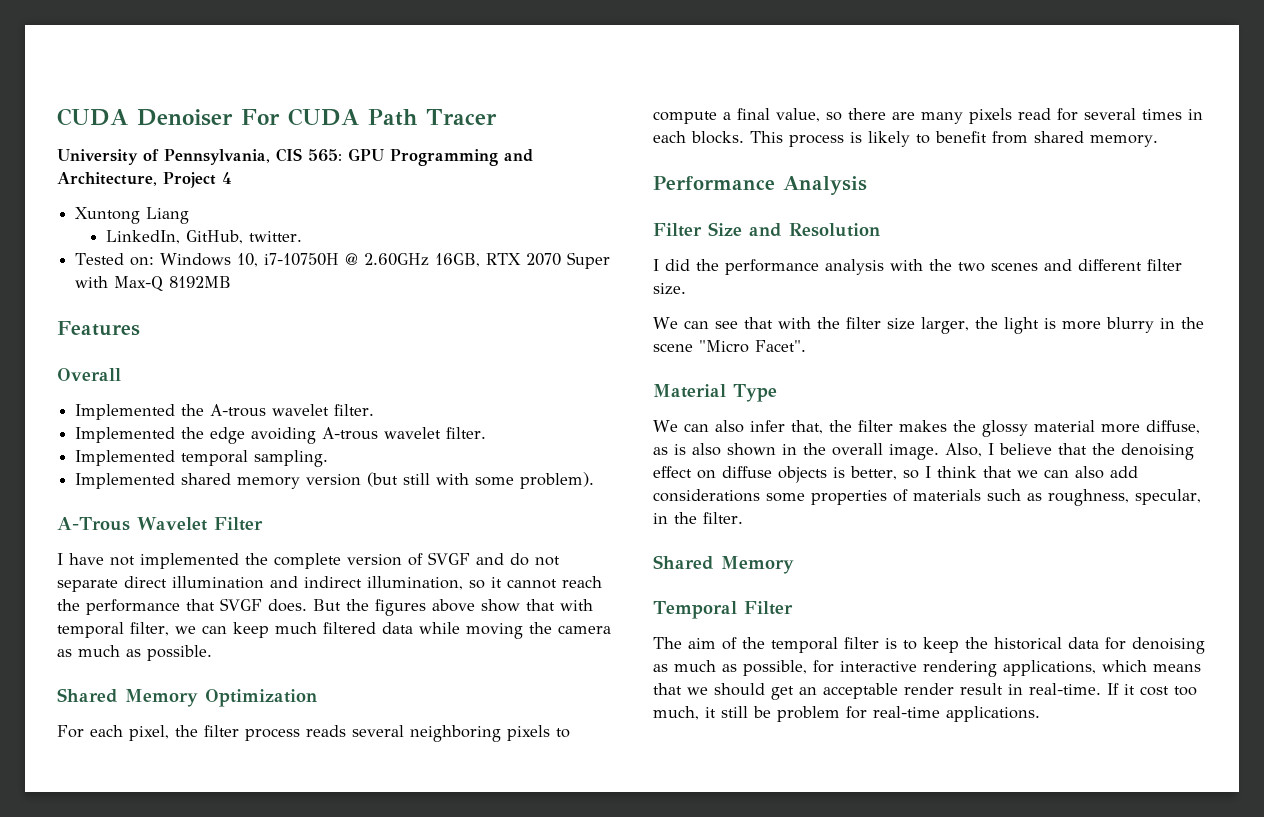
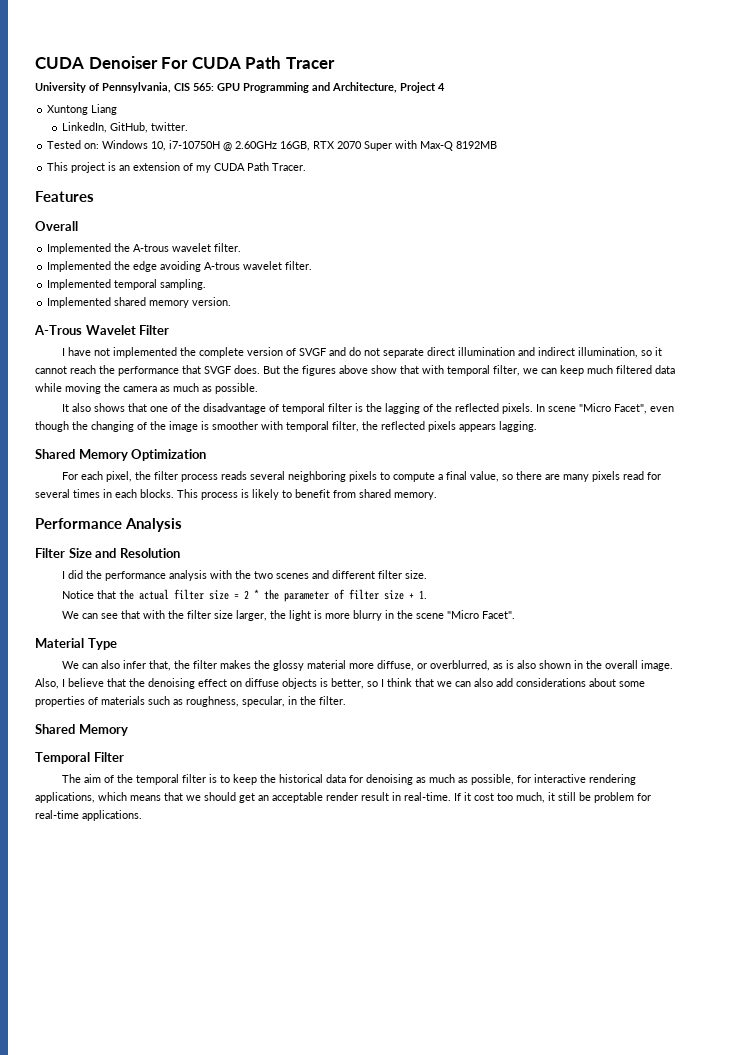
+ This project is an extension of my CUDA Path Tracer.
- Implemented shared memory version (but still with some problem).
+ Implemented shared memory version.
+ It also shows that one of the disadvantage of temporal filter is the lagging of the reflected pixels. In scene "Micro Facet", even though the changing of the image is smoother with temporal filter, the reflected pixels appears lagging.
+ Notice that the actual filter size = 2 * the parameter of filter size + 1.
- We can also infer that, the filter makes the glossy material more diffuse, as is also shown in the overall image.
+ We can also infer that, the filter makes the glossy material more diffuse, or overblurred, as is also shown in the overall image.
- Also, I believe that the denoising effect on diffuse objects is better, so I think that we can also add considerations some properties of materials such as roughness, specular, in the filter.
+ Also, I believe that the denoising effect on diffuse objects is better, so I think that we can also add considerations about some properties of materials such as roughness, specular, in the filter.

